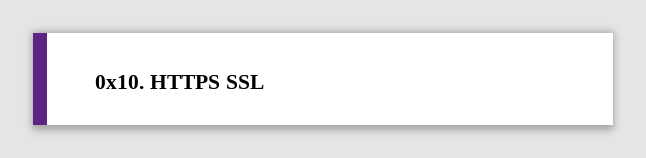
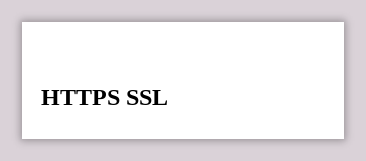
- 0x10.

